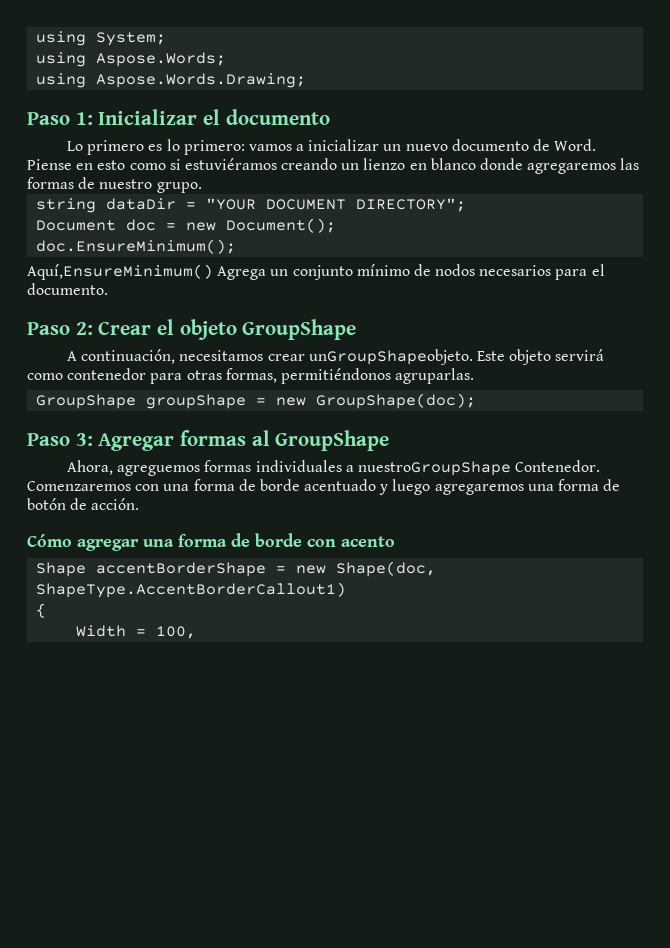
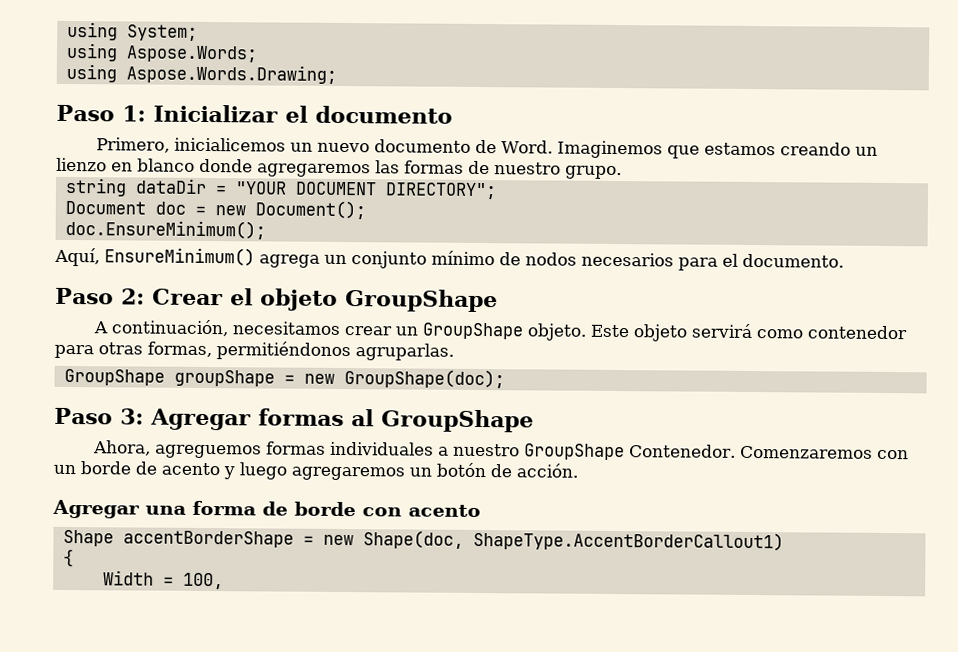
- Lo primero es lo primero: vamos a inicializar un nuevo documento de Word.
+ Primero, inicialicemos un nuevo documento de Word.
- Piense en esto como si estuviéramos creando un lienzo en blanco donde agregaremos las formas de nuestro grupo.
+ Imaginemos que estamos creando un lienzo en blanco donde agregaremos las formas de nuestro grupo.
- Aquí,EnsureMinimum() Agrega un conjunto mínimo de nodos necesarios para el documento.
+ Aquí, EnsureMinimum() agrega un conjunto mínimo de nodos necesarios para el documento.
- A continuación, necesitamos crear unGroupShapeobjeto.
+ A continuación, necesitamos crear un GroupShape objeto.
- Ahora, agreguemos formas individuales a nuestroGroupShape Contenedor.
+ Ahora, agreguemos formas individuales a nuestro GroupShape Contenedor.
- Comenzaremos con una forma de borde acentuado y luego agregaremos una forma de botón de acción.
+ Comenzaremos con un borde de acento y luego agregaremos un botón de acción.
- Cómo agregar una forma de borde con acento
+ Agregar una forma de borde con acento

